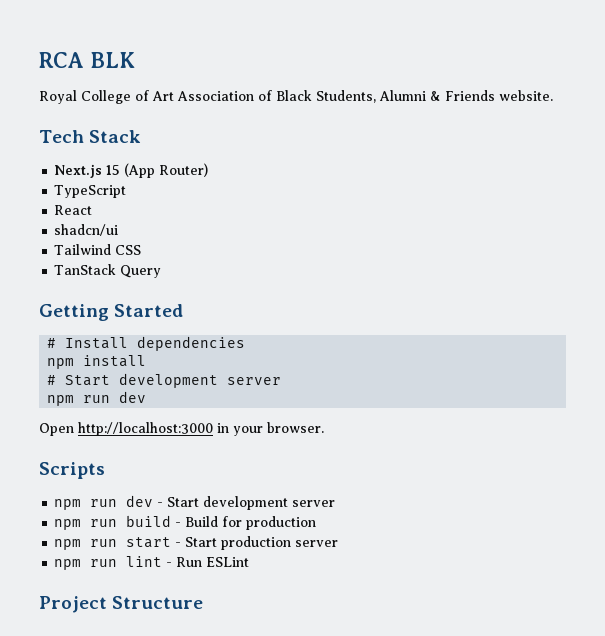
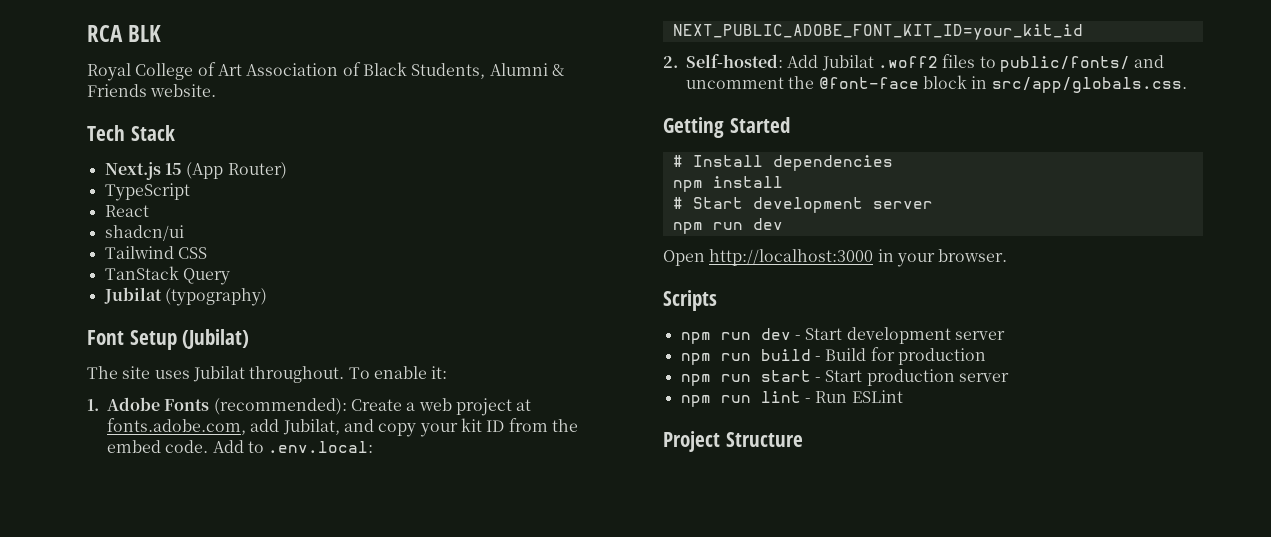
+ Jubilat (typography)
+ Font Setup (Jubilat)
+ The site uses Jubilat throughout. To enable it:
+ 1. Adobe Fonts (recommended): Create a web project at fonts.adobe.com, add Jubilat, and copy your kit ID from the embed code. Add to .env.local:
+ NEXT_PUBLIC_ADOBE_FONT_KIT_ID=your_kit_id
+ 2. Self-hosted: Add Jubilat .woff2 files to public/fonts/ and uncomment the @font-face block in src/app/globals.css.

